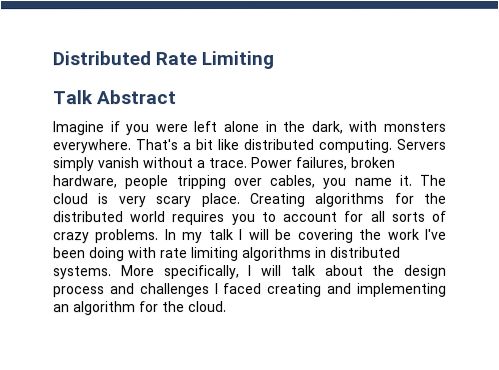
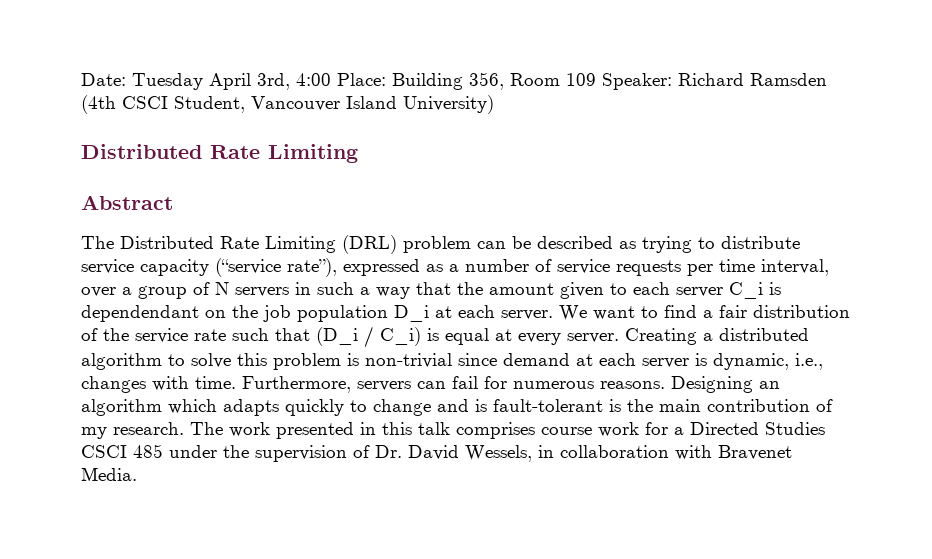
+ Date: Tuesday April 3rd, 4:00 Place: Building 356, Room 109 Speaker: Richard Ramsden (4th CSCI Student, Vancouver Island University)
- Talk Abstract
+ Abstract
- Imagine if you were left alone in the dark, with monsters everywhere. That's a bit like distributed computing. Servers simply vanish without a trace. Power failures, broken hardware, people tripping over cables, you name it. The cloud is very scary place. Creating algorithms for the distributed world requires you to account for all sorts of crazy problems. In my talk I will be covering the work I've been doing with rate limiting algorithms in distributed systems. More specifically, I will talk about the design process and challenges I faced creating and implementing an algorithm for the cloud.
+ The Distributed Rate Limiting (DRL) problem can be described as trying to distribute service capacity (“service rate”), expressed as a number of service requests per time interval, over a group of N servers in such a way that the amount given to each server C_i is dependendant on the job population D_i at each server. We want to find a fair distribution of the service rate such that (D_i / C_i) is equal at every server. Creating a distributed algorithm to solve this problem is non-trivial since demand at each server is dynamic, i.e., changes with time. Furthermore, servers can fail for numerous reasons. Designing an algorithm which adapts quickly to change and is fault-tolerant is the main contribution of my research. The work presented in this talk comprises course work for a Directed Studies CSCI 485 under the supervision of Dr. David Wessels, in collaboration with Bravenet Media.

